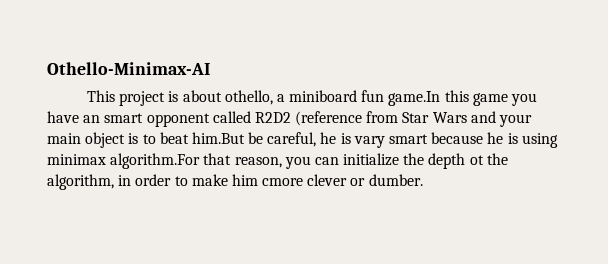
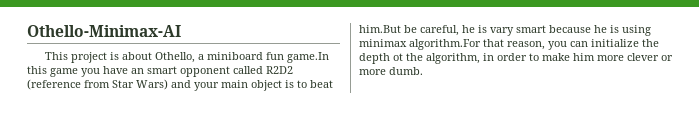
- This project is about othello, a miniboard fun game.In this game you have an smart opponent called R2D2 (reference from Star Wars and your main object is to beat him.But be careful, he is vary smart because he is using minimax algorithm.For that reason, you can initialize the depth ot the algorithm, in order to make him cmore clever or dumber.
+ This project is about Othello, a miniboard fun game.In this game you have an smart opponent called R2D2 (reference from Star Wars) and your main object is to beat him.But be careful, he is vary smart because he is using minimax algorithm.For that reason, you can initialize the depth ot the algorithm, in order to make him more clever or more dumb.

